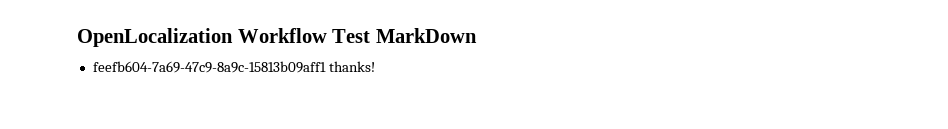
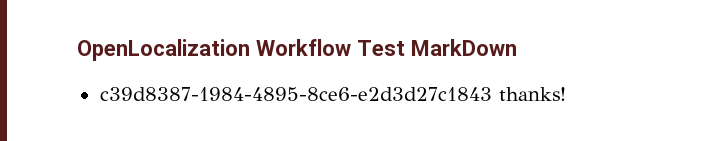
- feefb604-7a69-47c9-8a9c-15813b09aff1 thanks!
+ c39d8387-1984-4895-8ce6-e2d3d27c1843 thanks!

